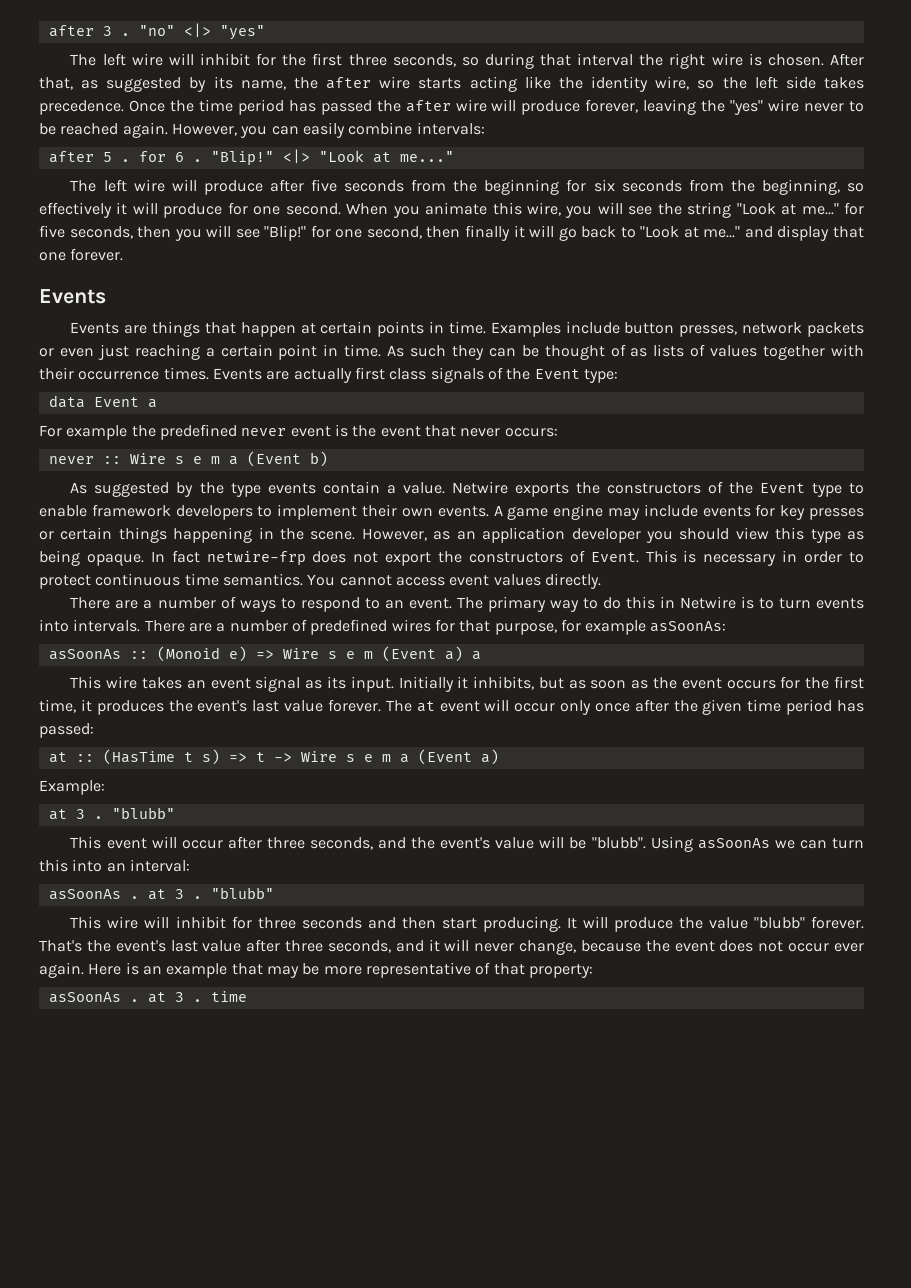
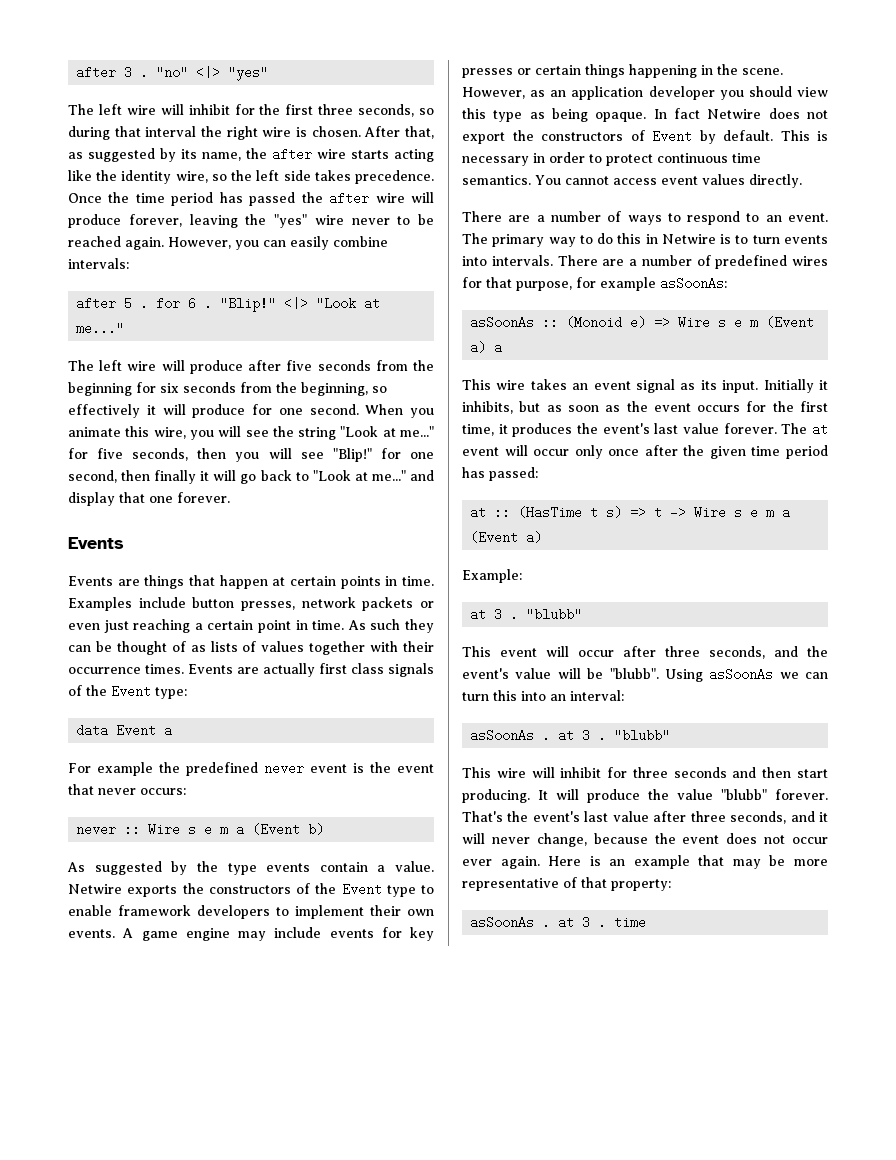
- In fact netwire-frp does not export the constructors of Event.
+ In fact Netwire does not export the constructors of Event by default.

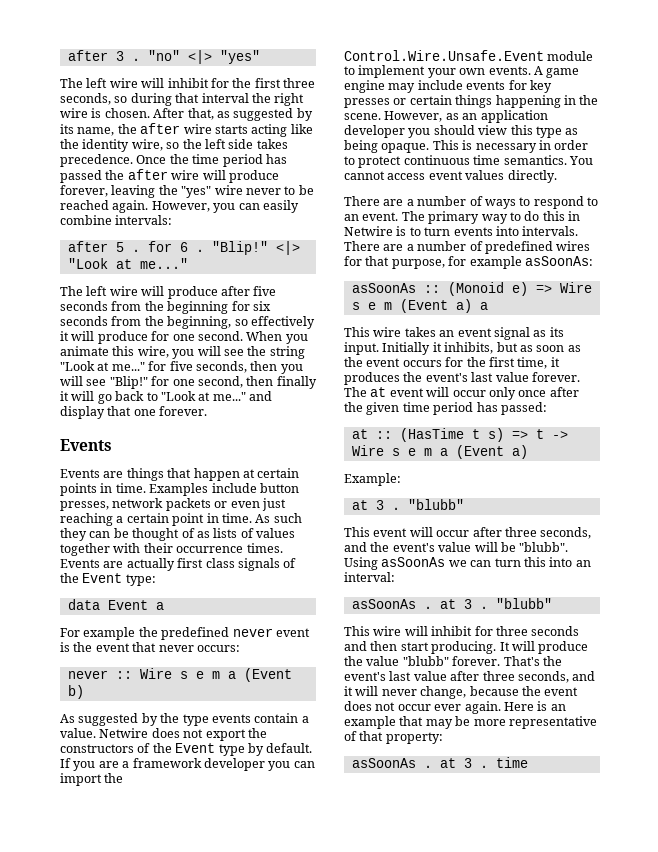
- Netwire exports the constructors of the Event type to enable framework developers to implement their own events.
+ Netwire does not export the constructors of the Event type by default. If you are a framework developer you can import the Control.Wire.Unsafe.Event module to implement your own events.
- In fact Netwire does not export the constructors of Event by default.

